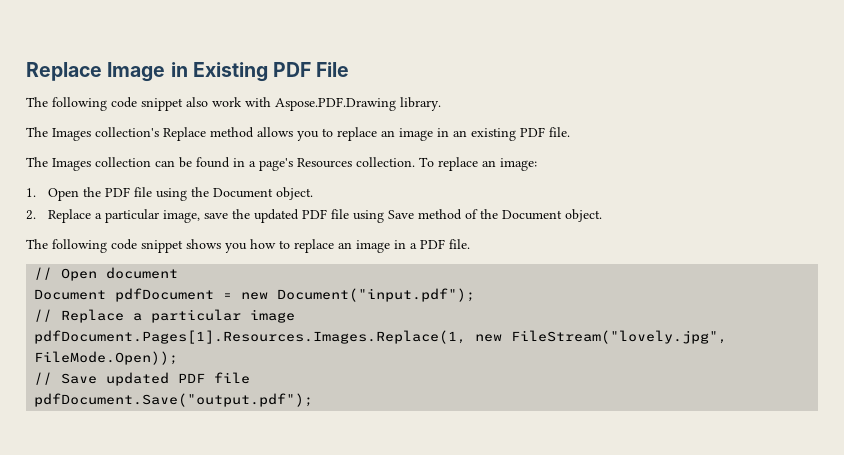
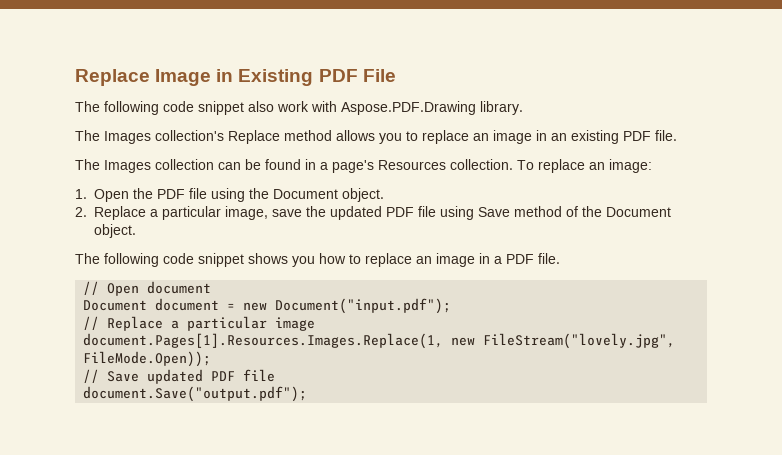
- Document pdfDocument = new Document("input.pdf");
+ Document document = new Document("input.pdf");
- pdfDocument.Pages[1].Resources.Images.Replace(1, new FileStream("lovely.jpg", FileMode.Open));
+ document.Pages[1].Resources.Images.Replace(1, new FileStream("lovely.jpg", FileMode.Open));
- pdfDocument.Save("output.pdf");
+ document.Save("output.pdf");

